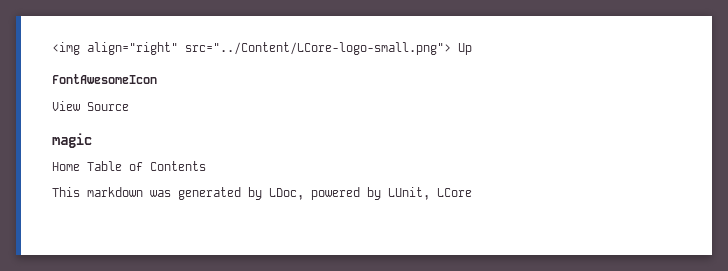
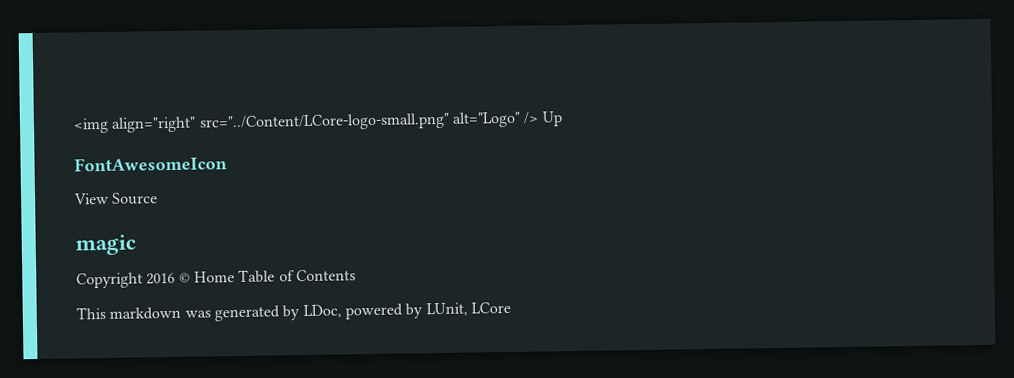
- <img align="right" src="../Content/LCore-logo-small.png"> Up
+ <img align="right" src="../Content/LCore-logo-small.png" alt="Logo" /> Up
- Home Table of Contents
+ Copyright 2016 © Home Table of Contents

